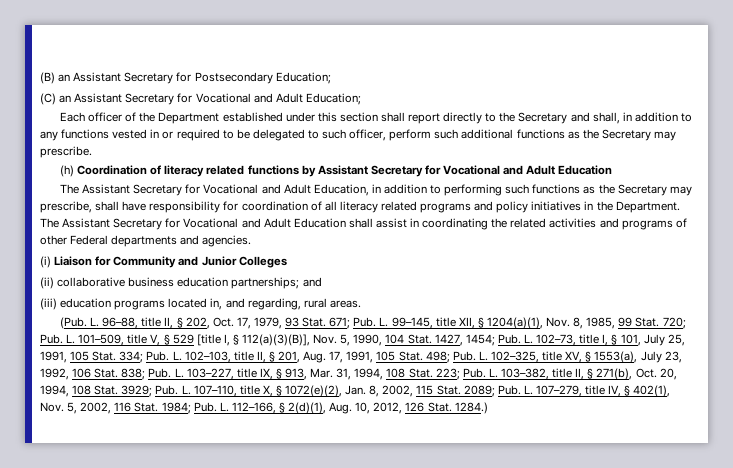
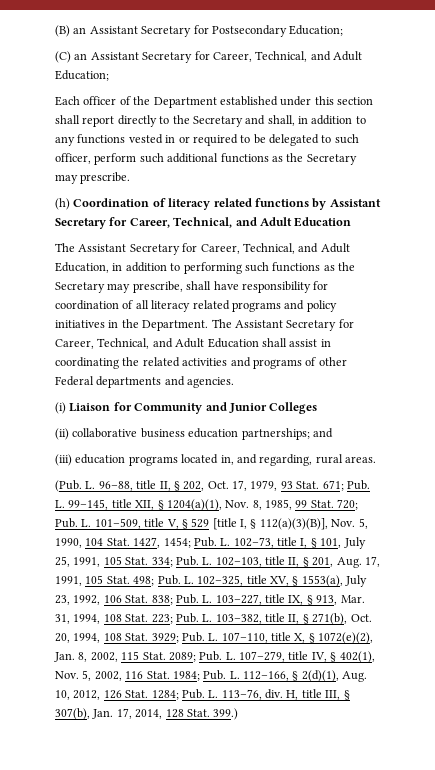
- (C) an Assistant Secretary for Vocational and Adult Education;
+ (C) an Assistant Secretary for Career, Technical, and Adult Education;
- (h) Coordination of literacy related functions by Assistant Secretary for Vocational and Adult Education
+ (h) Coordination of literacy related functions by Assistant Secretary for Career, Technical, and Adult Education
- The Assistant Secretary for Vocational and Adult Education, in addition to performing such functions as the Secretary may prescribe, shall have responsibility for coordination of all literacy related programs and policy initiatives in the Department.
+ The Assistant Secretary for Career, Technical, and Adult Education, in addition to performing such functions as the Secretary may prescribe, shall have responsibility for coordination of all literacy related programs and policy initiatives in the Department.
- The Assistant Secretary for Vocational and Adult Education shall assist in coordinating the related activities and programs of other Federal departments and agencies.
+ The Assistant Secretary for Career, Technical, and Adult Education shall assist in coordinating the related activities and programs of other Federal departments and agencies.
- 1284.)
+ 1284; Pub. L. 113–76, div. H, title III, § 307(b), Jan. 17, 2014, 128 Stat. 399.)

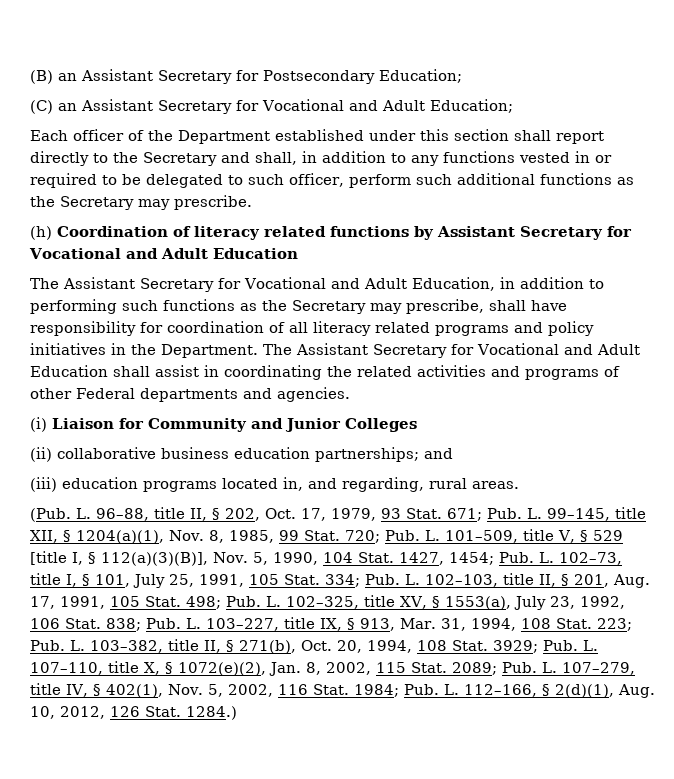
- (C) an Assistant Secretary for Career, Technical, and Adult Education;
+ (C) an Assistant Secretary for Vocational and Adult Education;
- (h) Coordination of literacy related functions by Assistant Secretary for Career, Technical, and Adult Education
+ (h) Coordination of literacy related functions by Assistant Secretary for Vocational and Adult Education
- The Assistant Secretary for Career, Technical, and Adult Education, in addition to performing such functions as the Secretary may prescribe, shall have responsibility for coordination of all literacy related programs and policy initiatives in the Department.
+ The Assistant Secretary for Vocational and Adult Education, in addition to performing such functions as the Secretary may prescribe, shall have responsibility for coordination of all literacy related programs and policy initiatives in the Department.
- The Assistant Secretary for Career, Technical, and Adult Education shall assist in coordinating the related activities and programs of other Federal departments and agencies.
+ The Assistant Secretary for Vocational and Adult Education shall assist in coordinating the related activities and programs of other Federal departments and agencies.
- 1284; Pub. L. 113–76, div. H, title III, § 307(b), Jan. 17, 2014, 128 Stat. 399.)
+ 1284.)

